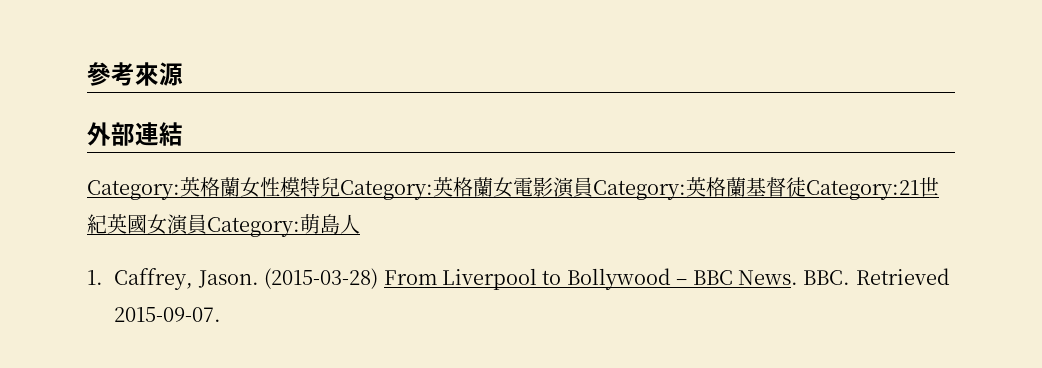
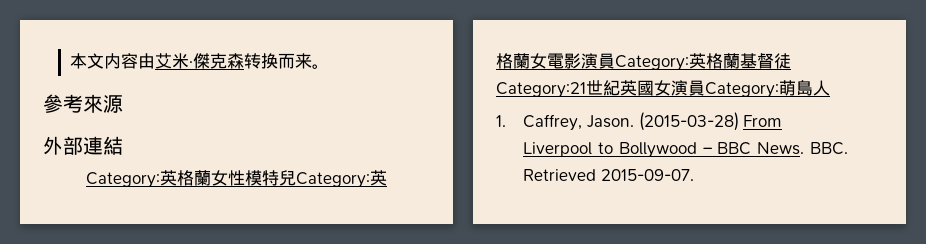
+ 本文内容由艾米·傑克森转换而来。

